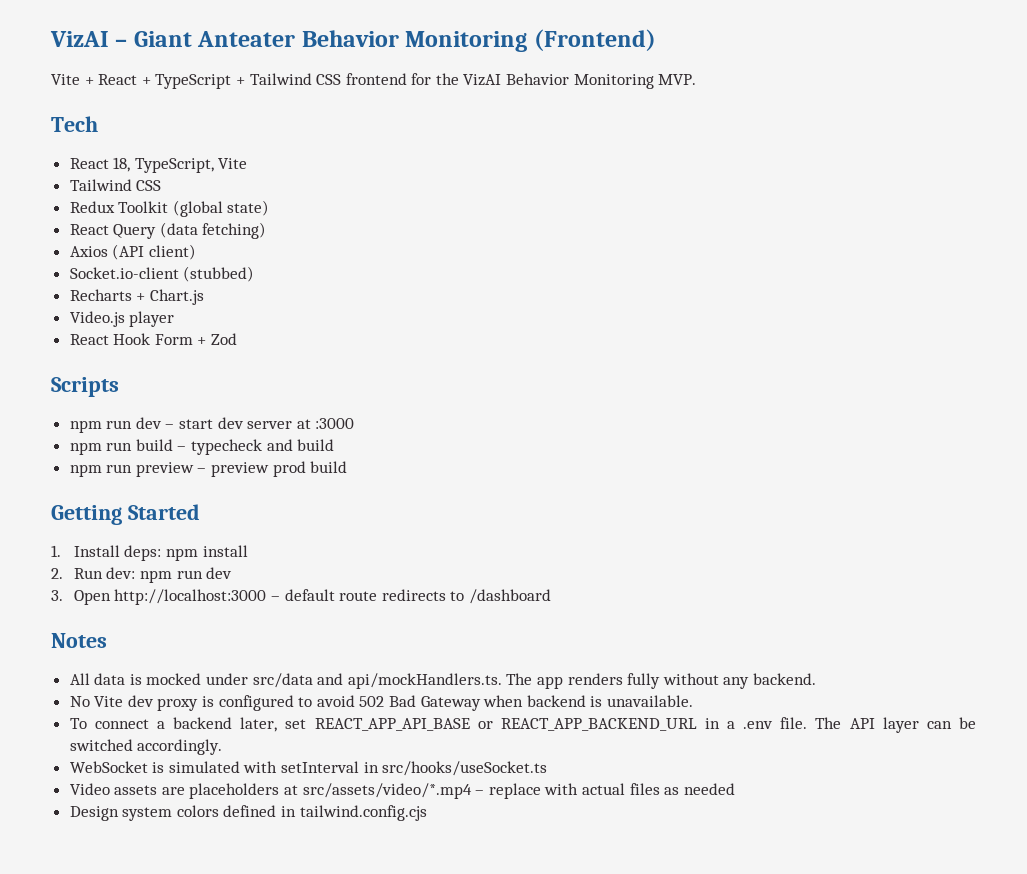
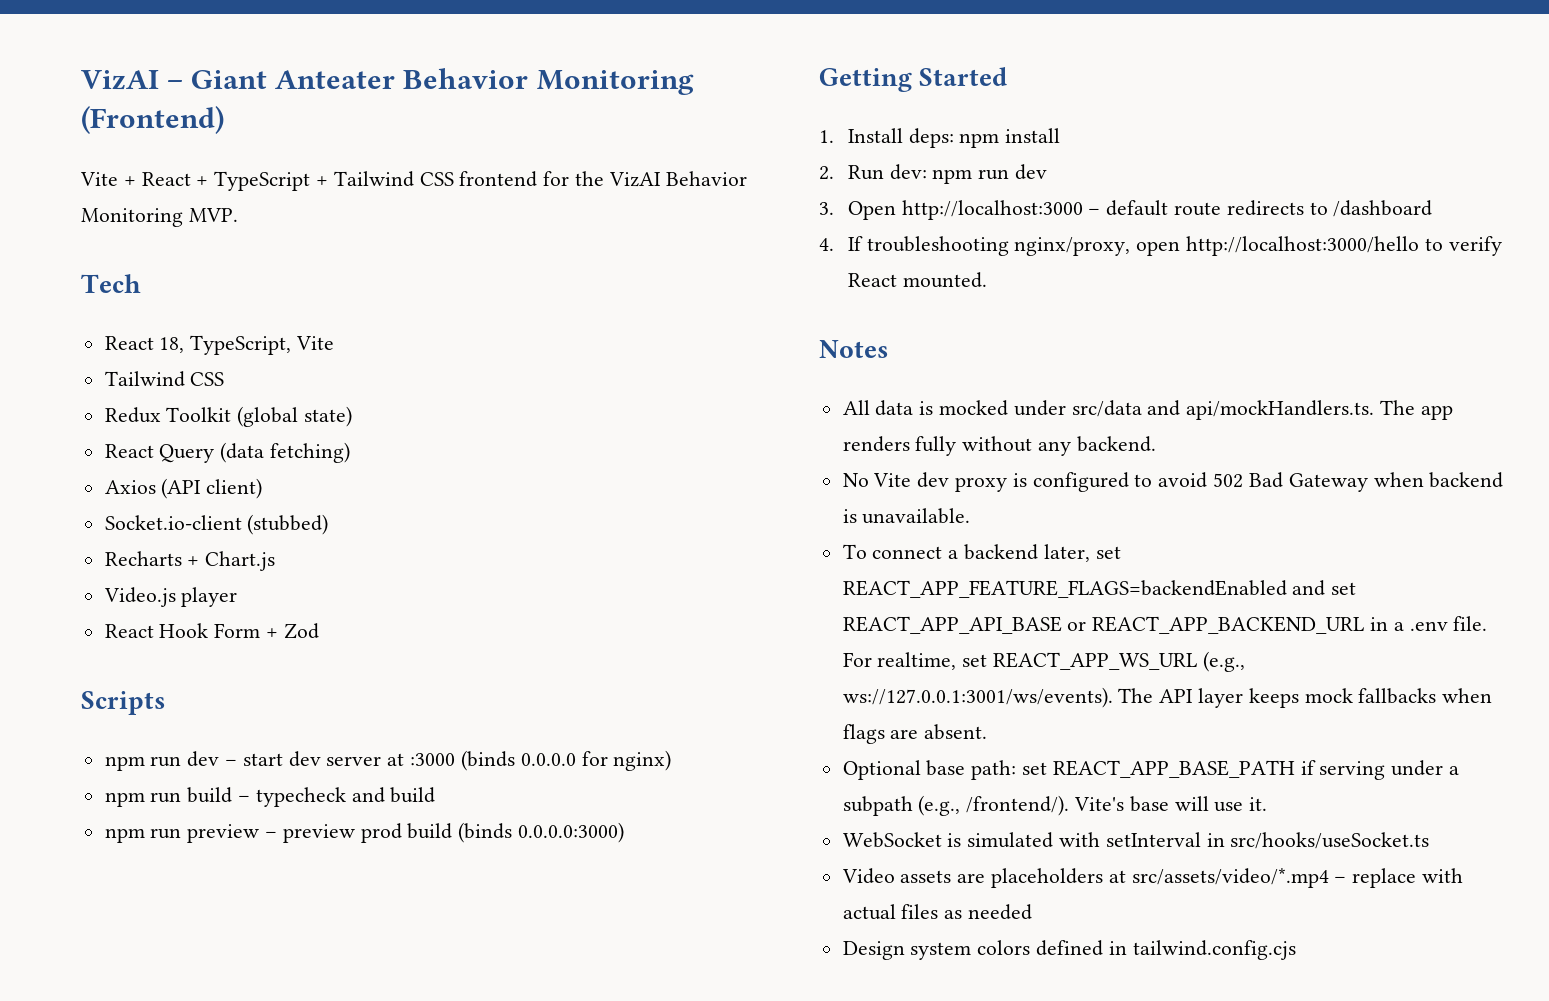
- npm run dev – start dev server at :3000
+ npm run dev – start dev server at :3000 (binds 0.0.0.0 for nginx)
- npm run preview – preview prod build
+ npm run preview – preview prod build (binds 0.0.0.0:3000)
+ 4. If troubleshooting nginx/proxy, open http://localhost:3000/hello to verify React mounted.
- To connect a backend later, set REACT_APP_API_BASE or REACT_APP_BACKEND_URL in a .env file.
+ To connect a backend later, set REACT_APP_FEATURE_FLAGS=backendEnabled and set REACT_APP_API_BASE or REACT_APP_BACKEND_URL in a .env file.
- The API layer can be switched accordingly.
+ For realtime, set REACT_APP_WS_URL (e.g., ws://127.0.0.1:3001/ws/events). The API layer keeps mock fallbacks when flags are absent.
+ Optional base path: set REACT_APP_BASE_PATH if serving under a subpath (e.g., /frontend/). Vite's base will use it.

